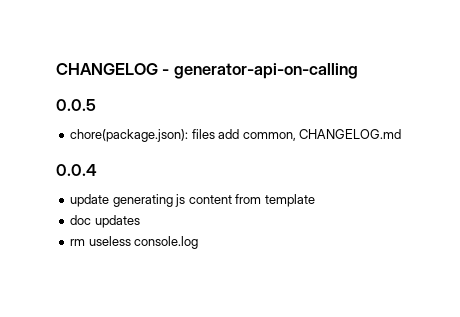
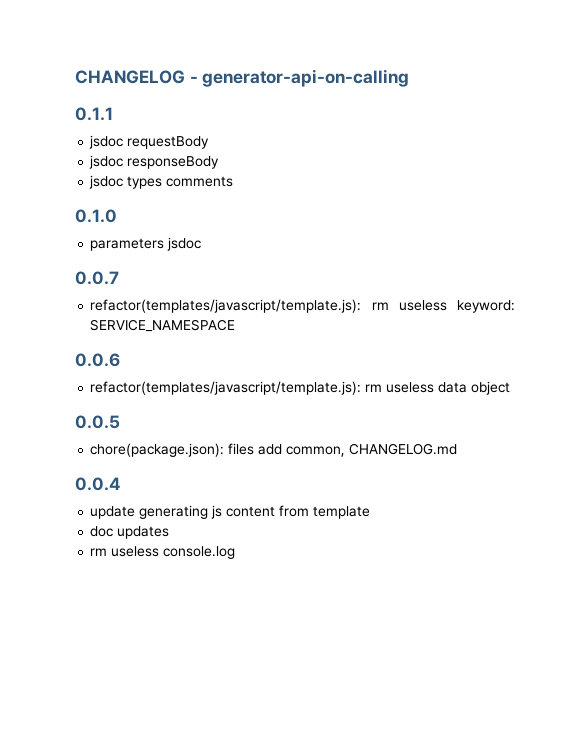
+ 0.1.1
+ jsdoc requestBody
+ jsdoc responseBody
+ jsdoc types comments
+ 0.1.0
+ parameters jsdoc
+ 0.0.7
+ refactor(templates/javascript/template.js): rm useless keyword: SERVICE_NAMESPACE
+ 0.0.6
+ refactor(templates/javascript/template.js): rm useless data object

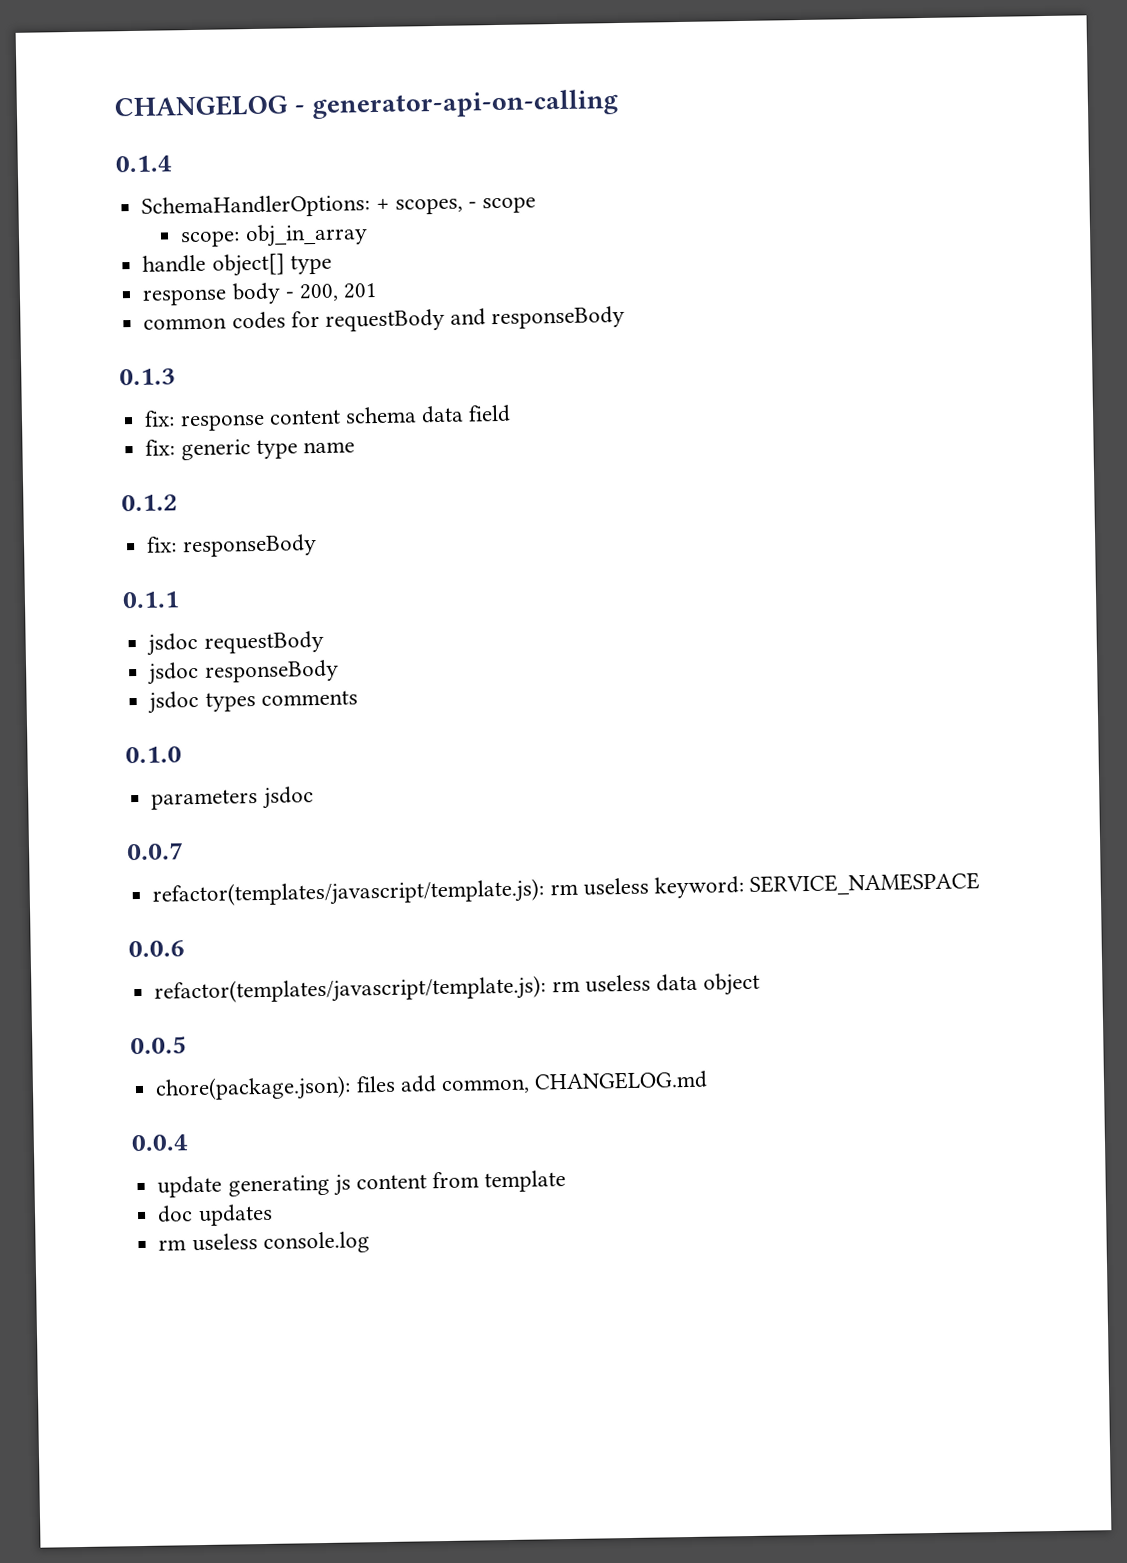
+ 0.1.4
+ SchemaHandlerOptions: + scopes, - scope
+ scope: obj_in_array
+ handle object[] type
+ response body - 200, 201
+ common codes for requestBody and responseBody
+ 0.1.3
+ fix: response content schema data field
+ fix: generic type name
+ 0.1.2
+ fix: responseBody

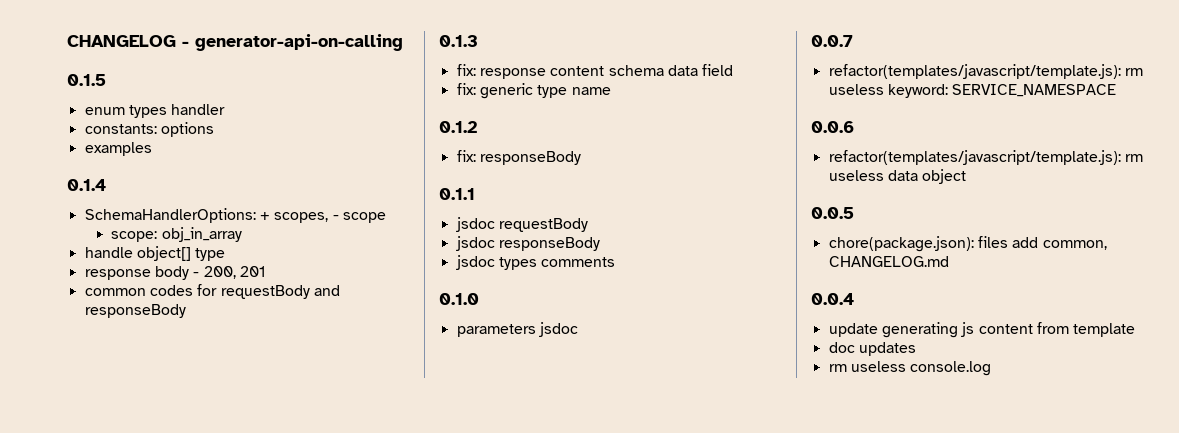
+ 0.1.5
+ enum types handler
+ constants: options
+ examples

